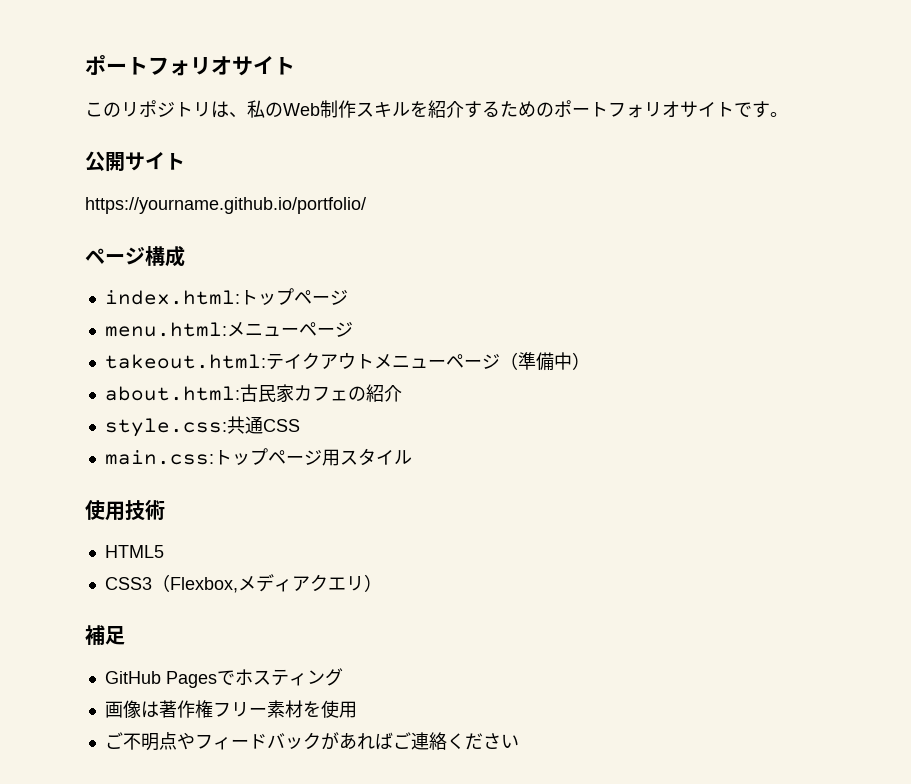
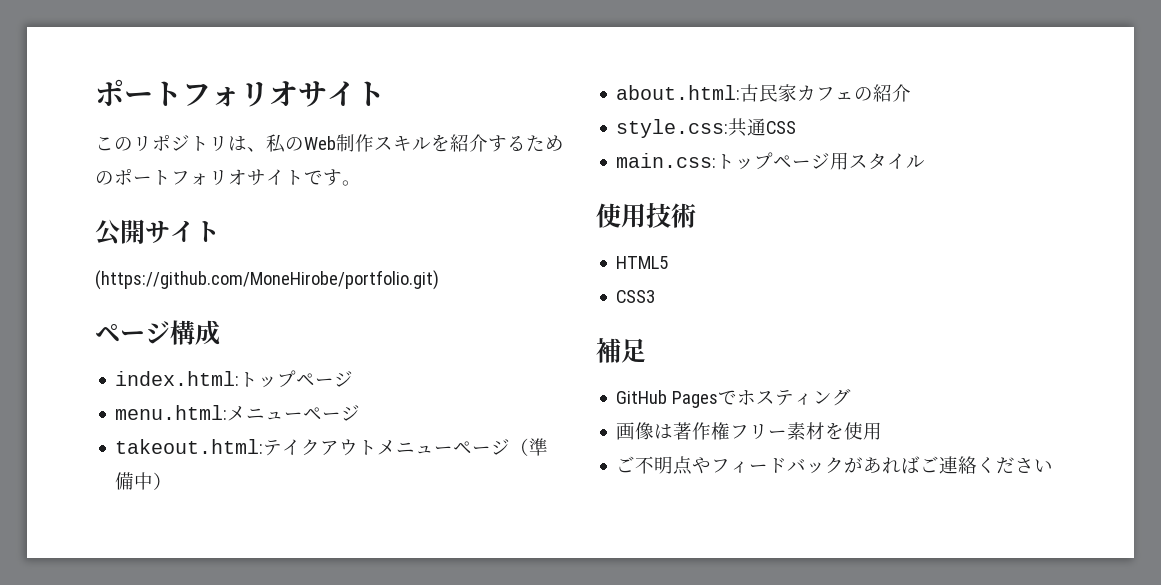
- https://yourname.github.io/portfolio/
+ (https://github.com/MoneHirobe/portfolio.git)
- CSS3（Flexbox,メディアクエリ）
+ CSS3

